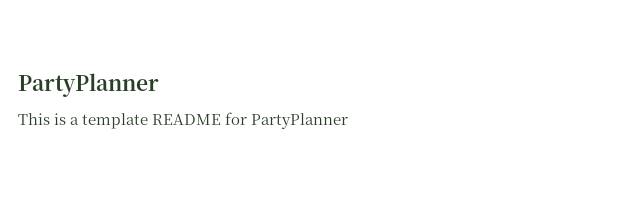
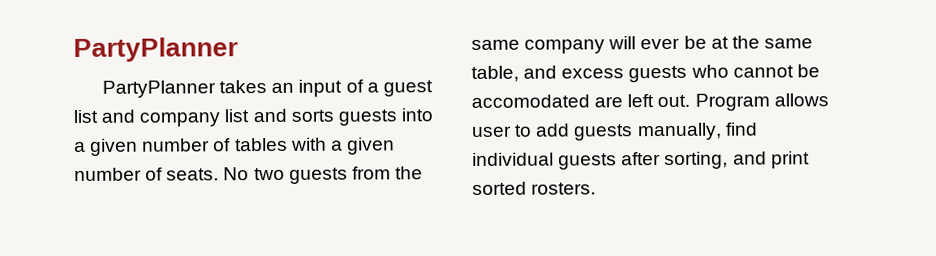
- This is a template README for PartyPlanner
+ PartyPlanner takes an input of a guest list and company list and sorts guests into a given number of tables with a given number of seats. No two guests from the same company will ever be at the same table, and excess guests who cannot be accomodated are left out. Program allows user to add guests manually, find individual guests after sorting, and print sorted rosters.

